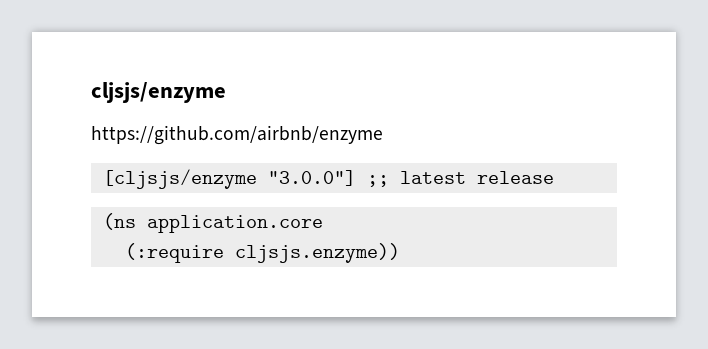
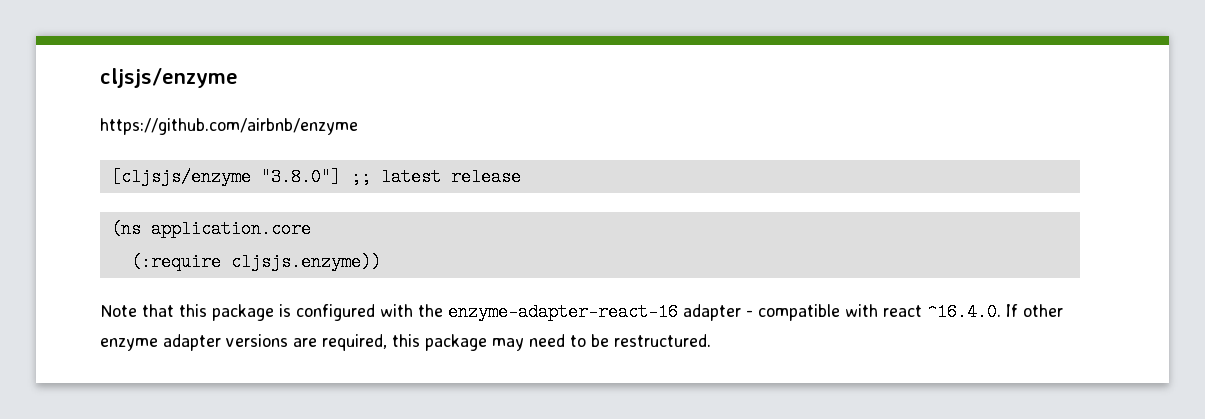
- [cljsjs/enzyme "3.0.0"] ;; latest release
+ [cljsjs/enzyme "3.8.0"] ;; latest release
+ Note that this package is configured with the enzyme-adapter-react-16 adapter - compatible with react ^16.4.0. If other enzyme adapter versions are required, this package may need to be restructured.

